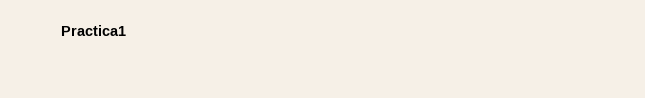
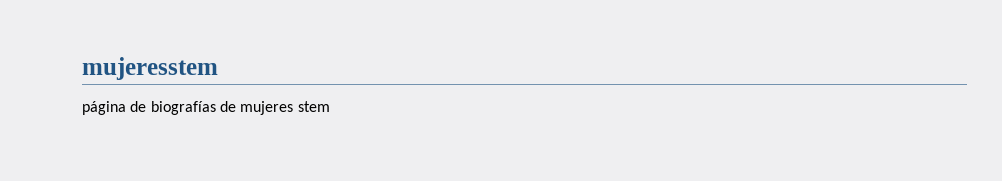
- Practica1
+ mujeresstem
+ página de biografías de mujeres stem

